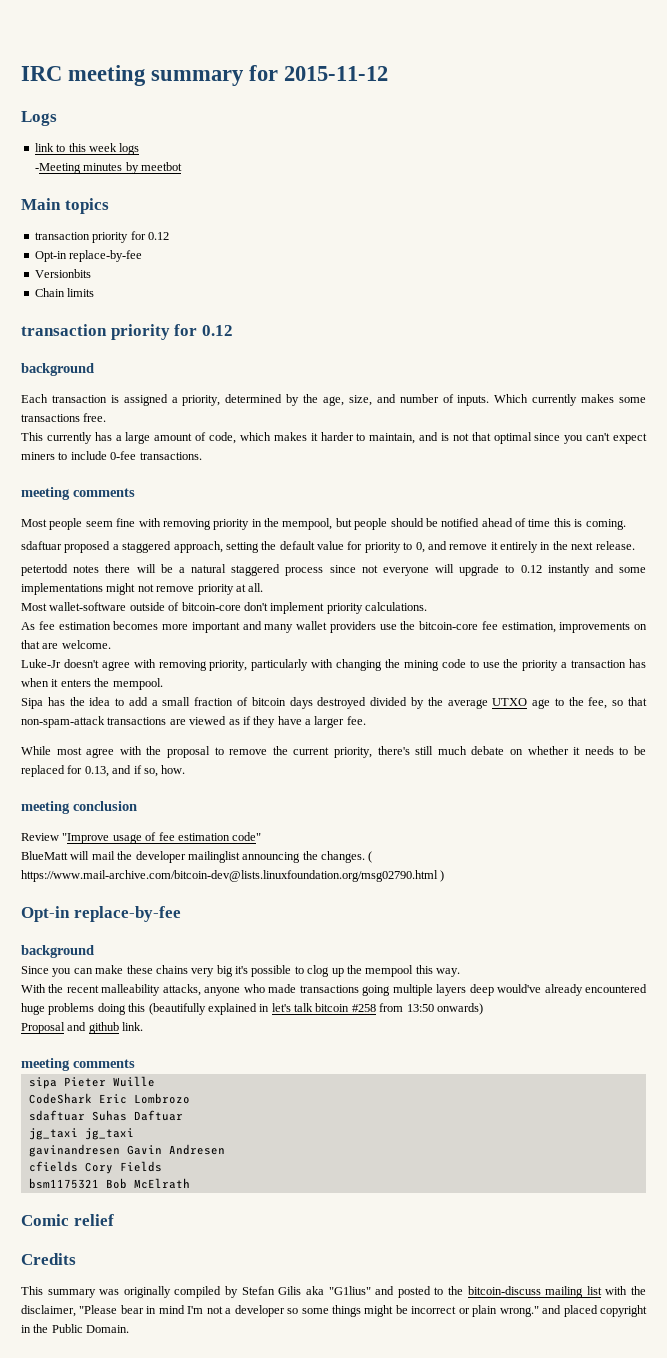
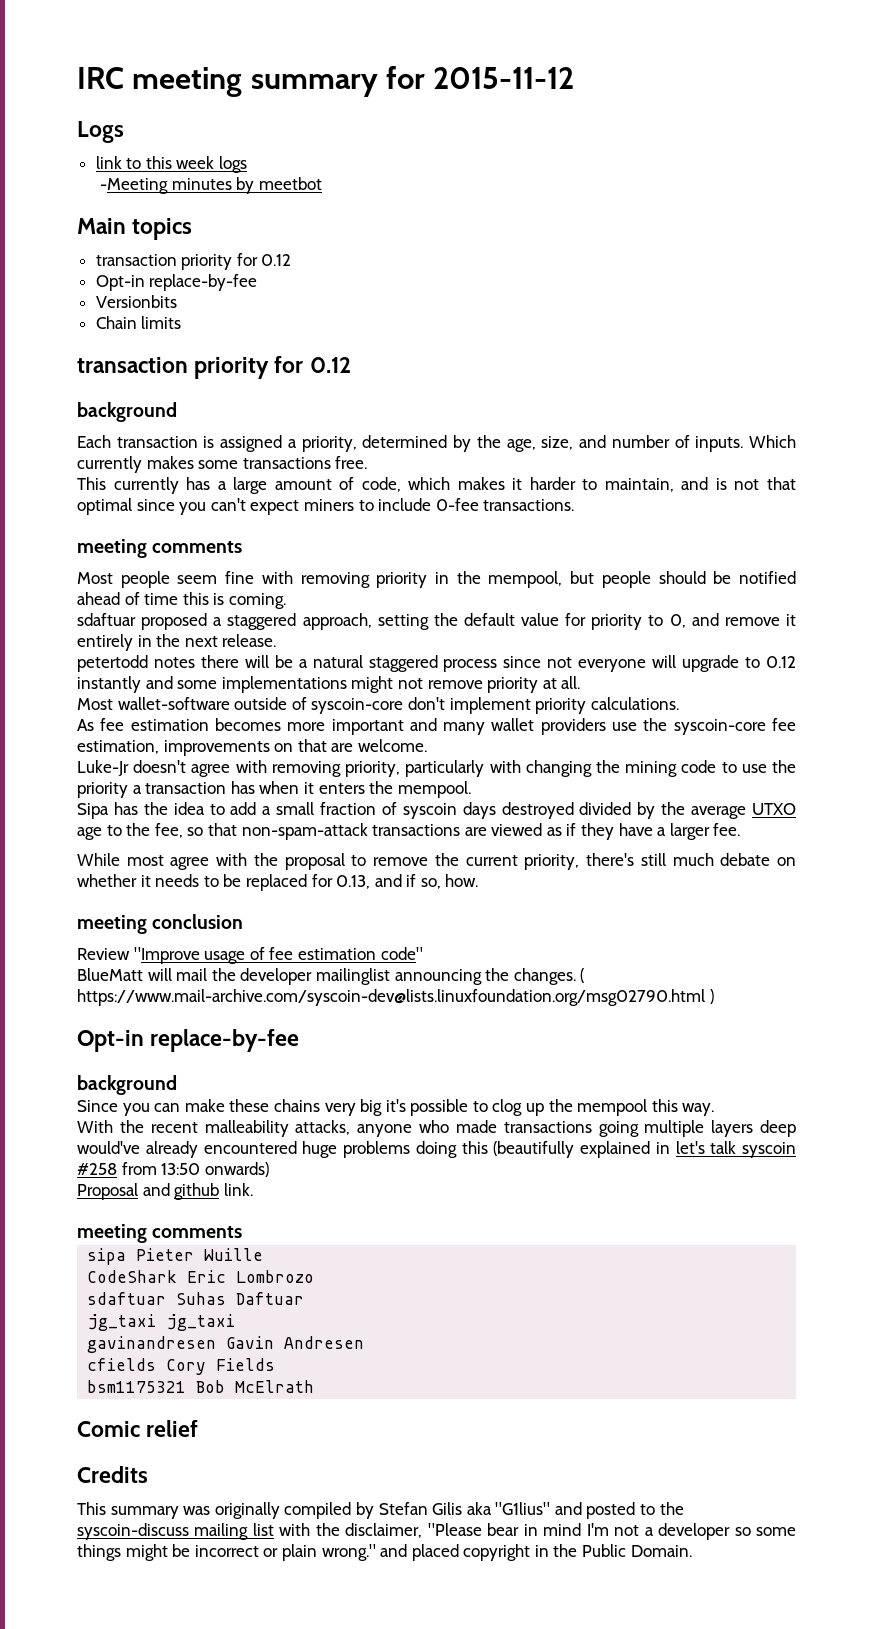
- Most wallet-software outside of bitcoin-core don't implement priority calculations.
+ Most wallet-software outside of syscoin-core don't implement priority calculations.
- As fee estimation becomes more important and many wallet providers use the bitcoin-core fee estimation, improvements on that are welcome.
+ As fee estimation becomes more important and many wallet providers use the syscoin-core fee estimation, improvements on that are welcome.
- Sipa has the idea to add a small fraction of bitcoin days destroyed divided by the average UTXO age to the fee, so that non-spam-attack transactions are viewed as if they have a larger fee.
+ Sipa has the idea to add a small fraction of syscoin days destroyed divided by the average UTXO age to the fee, so that non-spam-attack transactions are viewed as if they have a larger fee.
- ( https://www.mail-archive.com/bitcoin-dev@lists.linuxfoundation.org/msg02790.html )
+ ( https://www.mail-archive.com/syscoin-dev@lists.linuxfoundation.org/msg02790.html )
- With the recent malleability attacks, anyone who made transactions going multiple layers deep would've already encountered huge problems doing this (beautifully explained in let's talk bitcoin #258 from 13:50 onwards)
+ With the recent malleability attacks, anyone who made transactions going multiple layers deep would've already encountered huge problems doing this (beautifully explained in let's talk syscoin #258 from 13:50 onwards)
- This summary was originally compiled by Stefan Gilis aka "G1lius" and posted to the bitcoin-discuss mailing list with the disclaimer, "Please bear in mind I'm not a developer so some things might be incorrect or plain wrong." and placed copyright in the Public Domain.
+ This summary was originally compiled by Stefan Gilis aka "G1lius" and posted to the syscoin-discuss mailing list with the disclaimer, "Please bear in mind I'm not a developer so some things might be incorrect or plain wrong." and placed copyright in the Public Domain.

